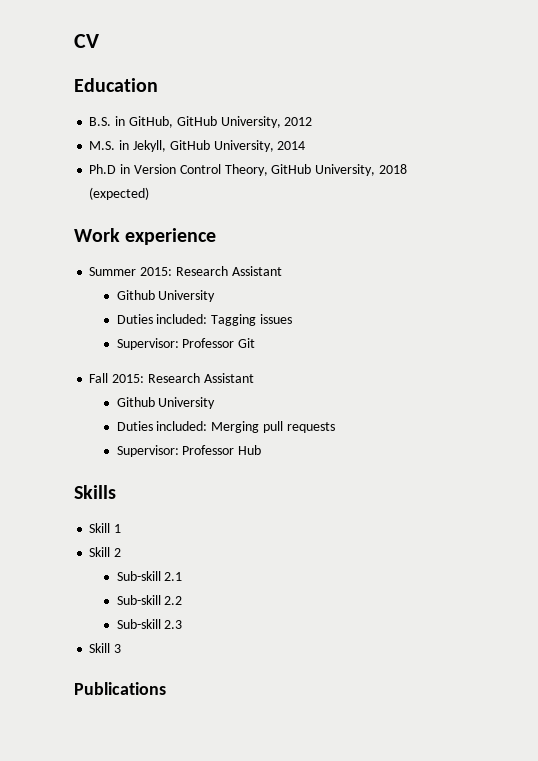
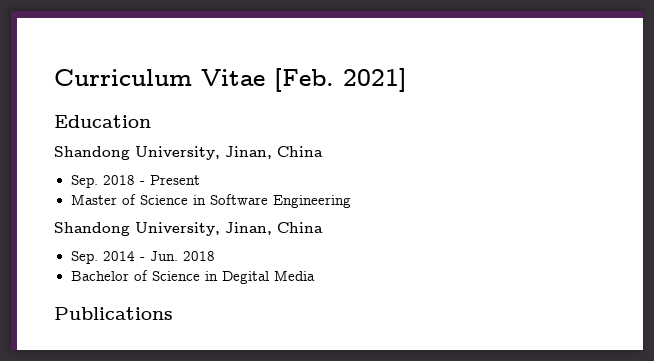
- CV
+ Curriculum Vitae [Feb. 2021]
  Education
- B.S. in GitHub, GitHub University, 2012
- M.S. in Jekyll, GitHub University, 2014
- Ph.D in Version Control Theory, GitHub University, 2018 (expected)
- Work experience
- Summer 2015: Research Assistant
- Github University
- Duties included: Tagging issues
- Supervisor: Professor Git
- Fall 2015: Research Assistant
- Github University
- Duties included: Merging pull requests
- Supervisor: Professor Hub
- Skills
- Skill 1
- Skill 2
- Sub-skill 2.1
- Sub-skill 2.2
- Sub-skill 2.3
- Skill 3
+ Shandong University, Jinan, China
+ Sep. 2018 - Present
+ Master of Science in Software Engineering
+ Shandong University, Jinan, China
+ Sep. 2014 - Jun. 2018
+ Bachelor of Science in Degital Media

